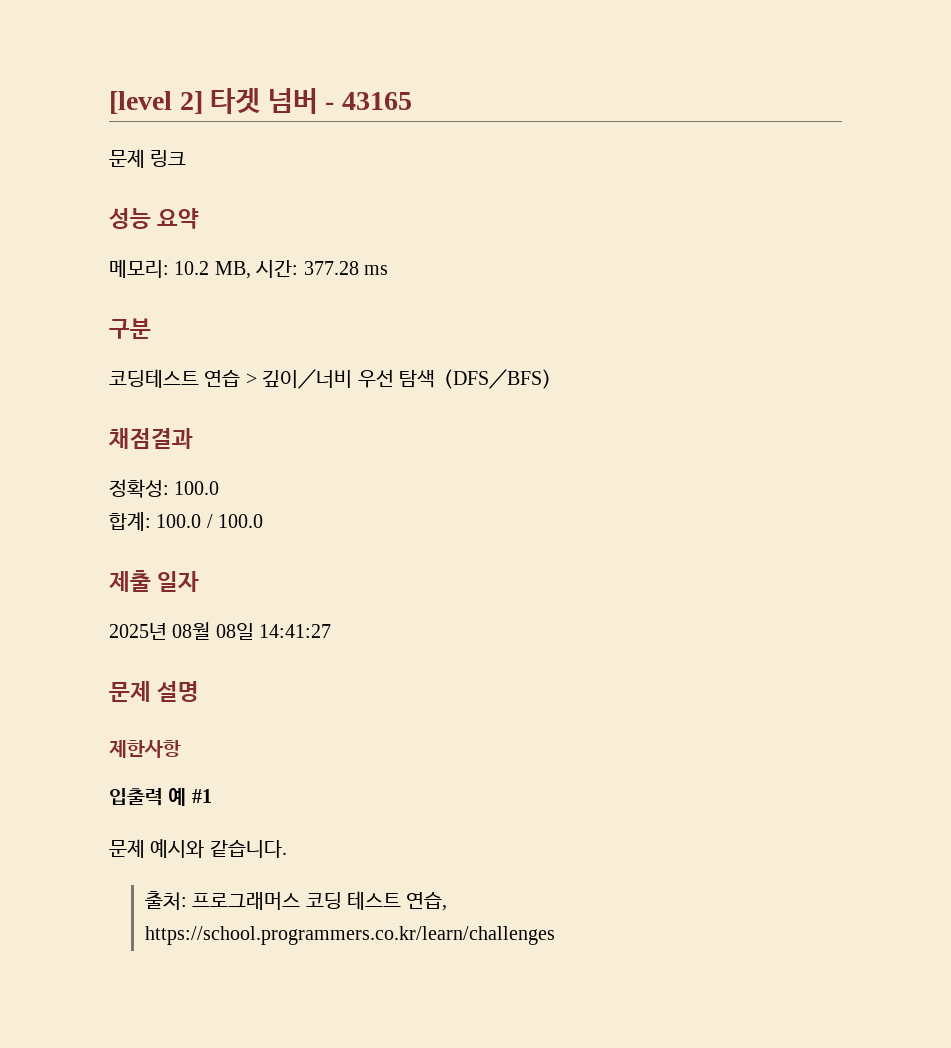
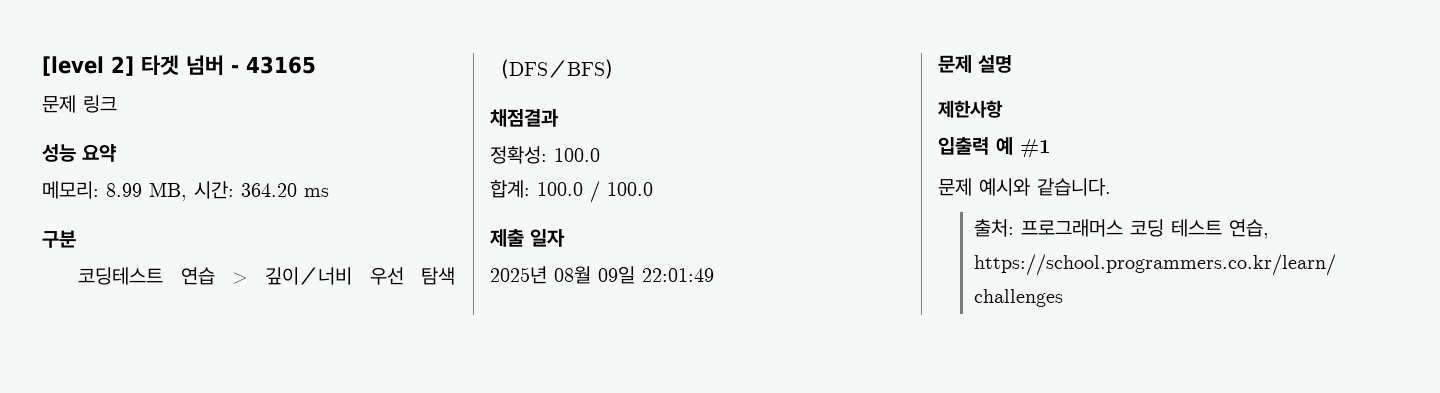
- 메모리: 10.2 MB, 시간: 377.28 ms
+ 메모리: 8.99 MB, 시간: 364.20 ms
- 2025년 08월 08일 14:41:27
+ 2025년 08월 09일 22:01:49

